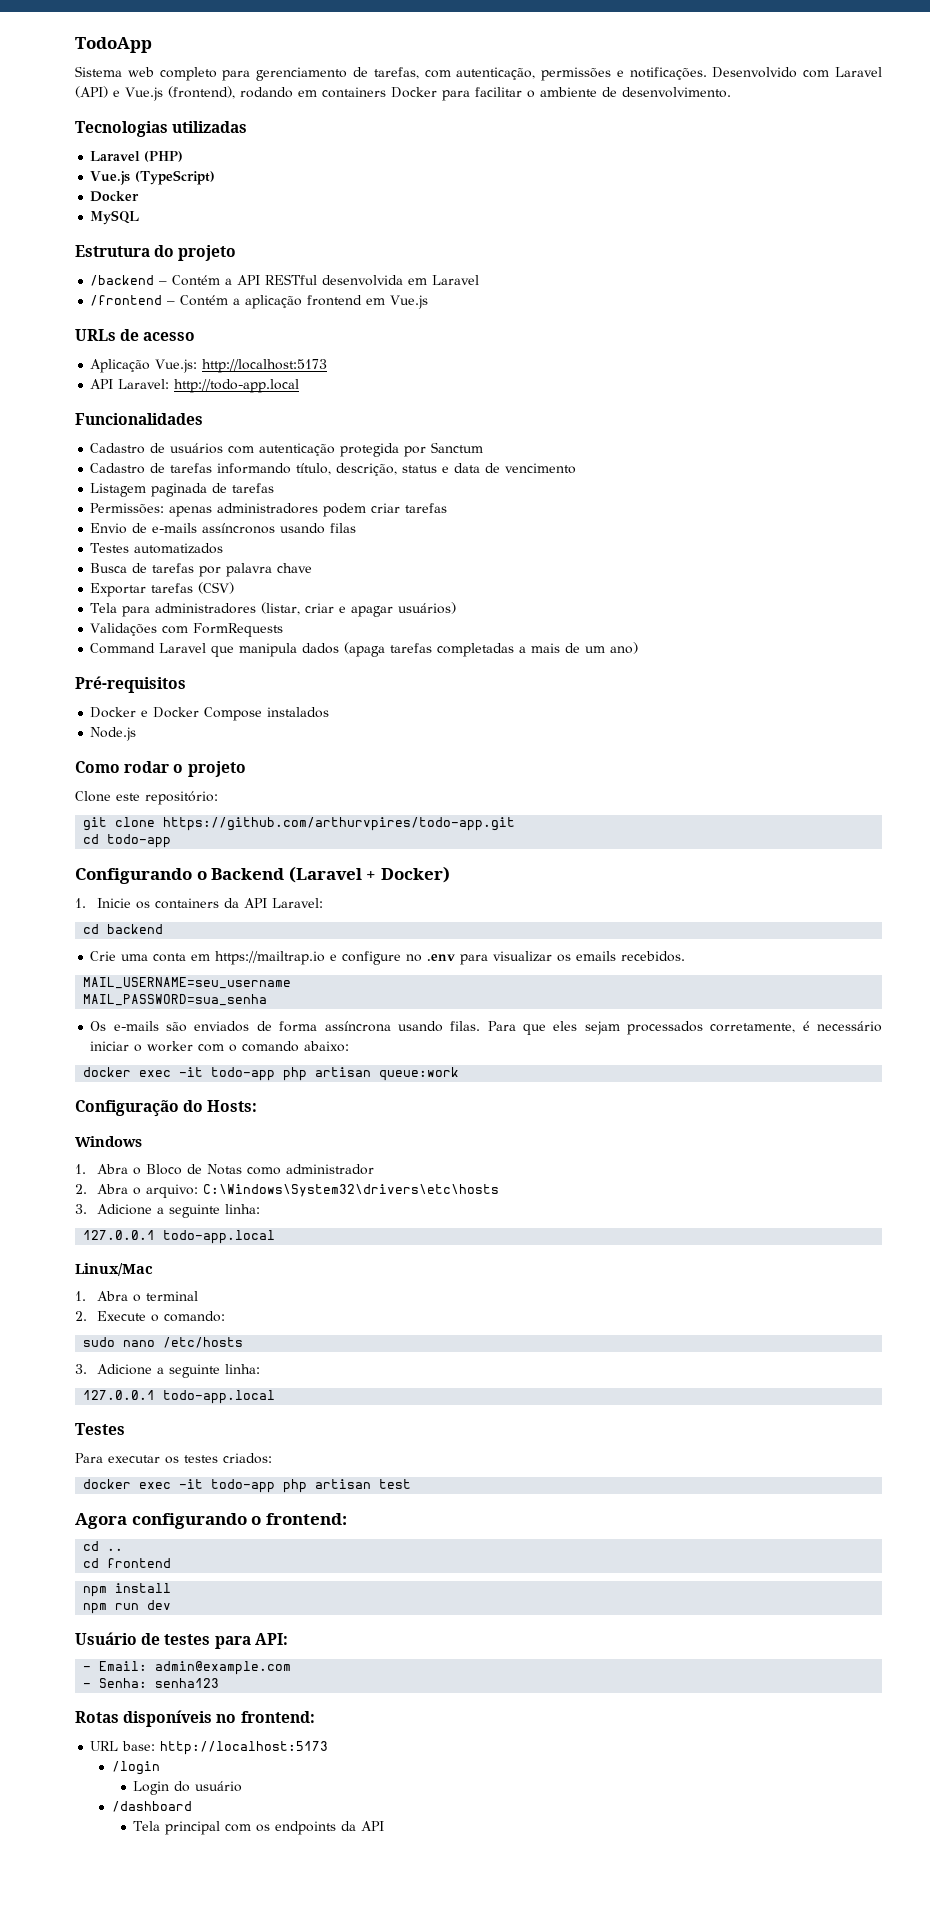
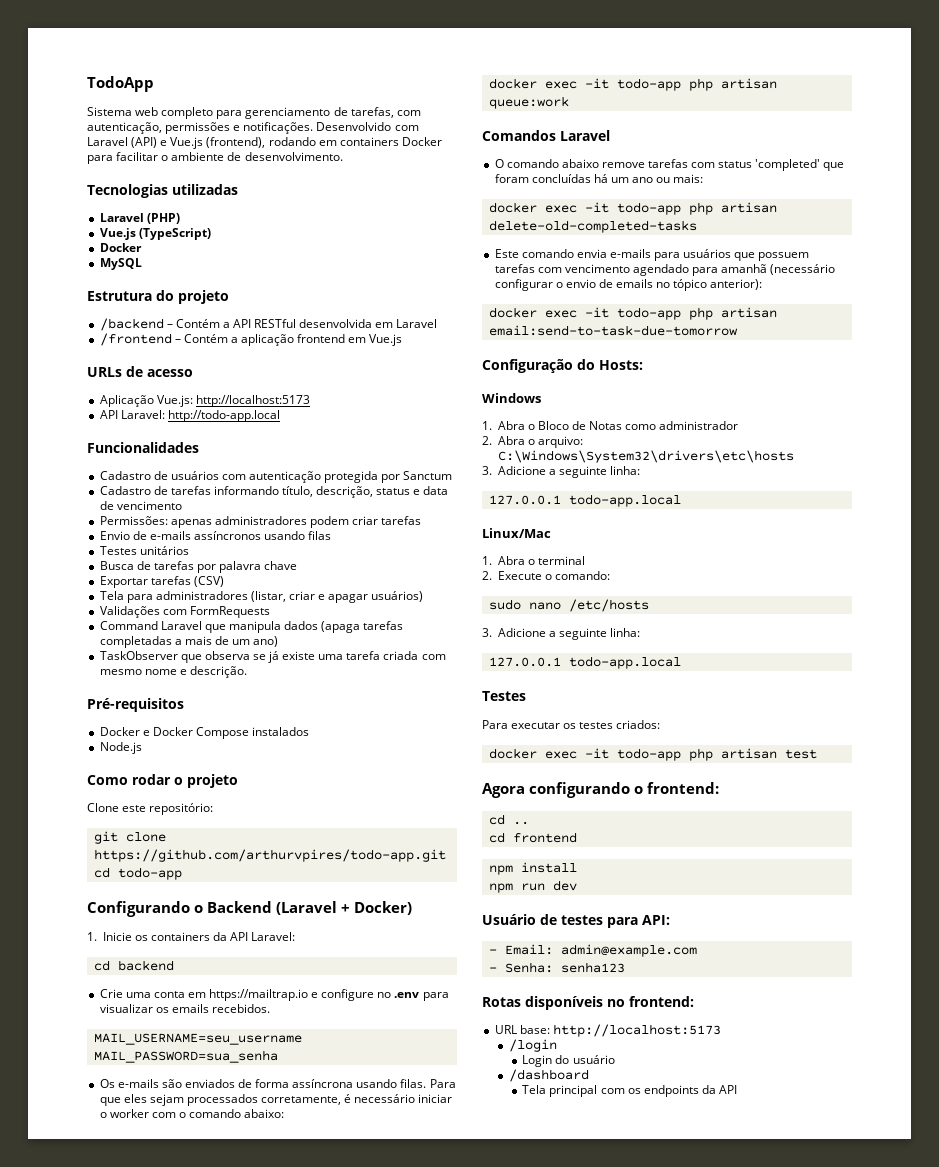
- Listagem paginada de tarefas
- Testes automatizados
+ Testes unitários
+ TaskObserver que observa se já existe uma tarefa criada com mesmo nome e descrição.
+ Comandos Laravel
+ O comando abaixo remove tarefas com status 'completed' que foram concluídas há um ano ou mais:
+ docker exec -it todo-app php artisan delete-old-completed-tasks
+ Este comando envia e-mails para usuários que possuem tarefas com vencimento agendado para amanhã (necessário configurar o envio de emails no tópico anterior):
+ docker exec -it todo-app php artisan email:send-to-task-due-tomorrow

